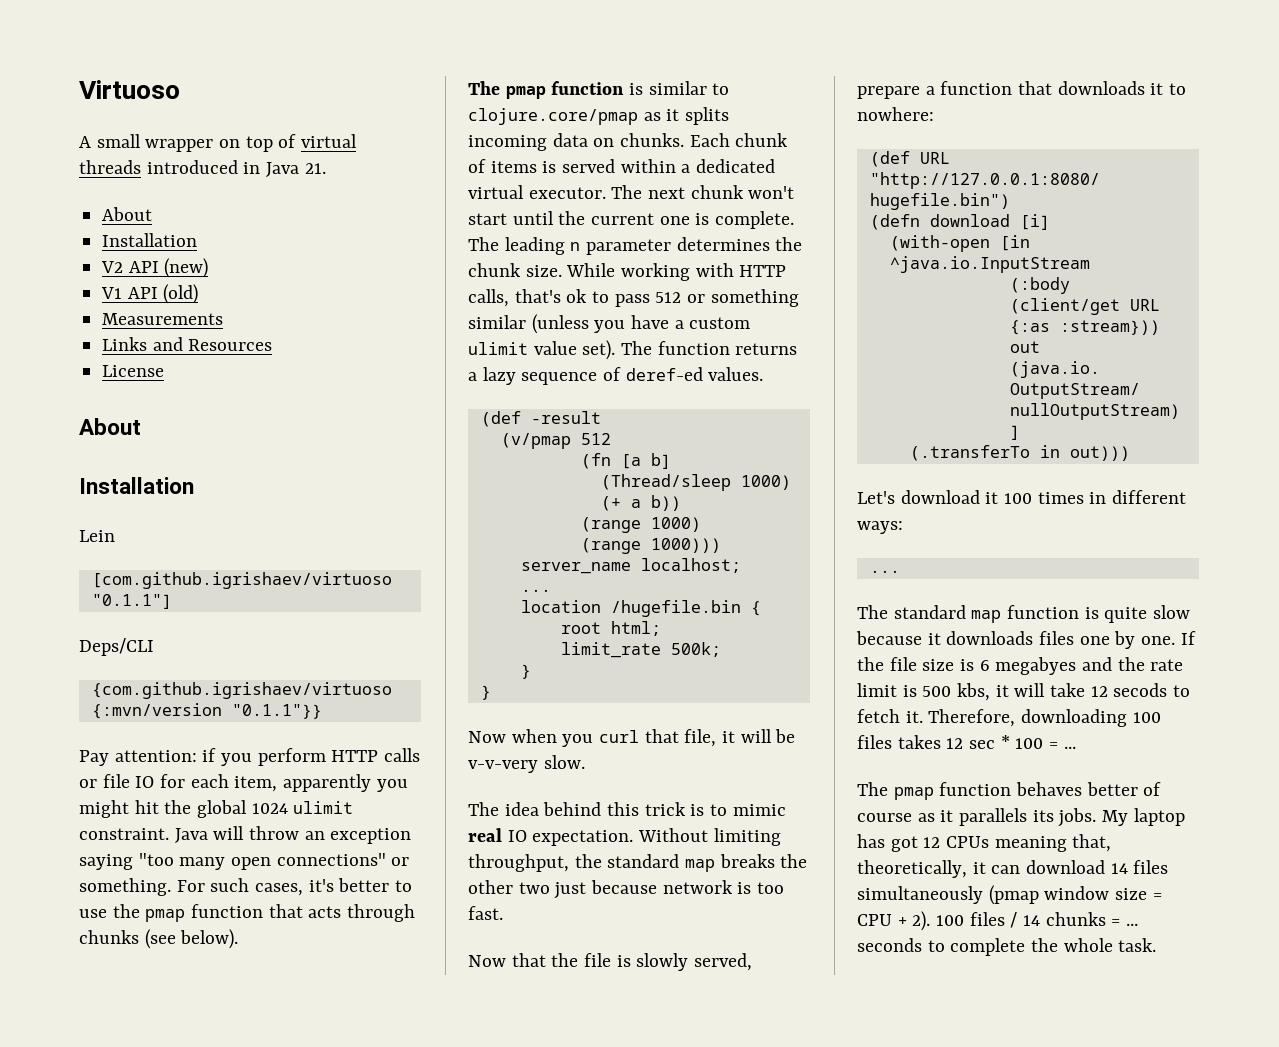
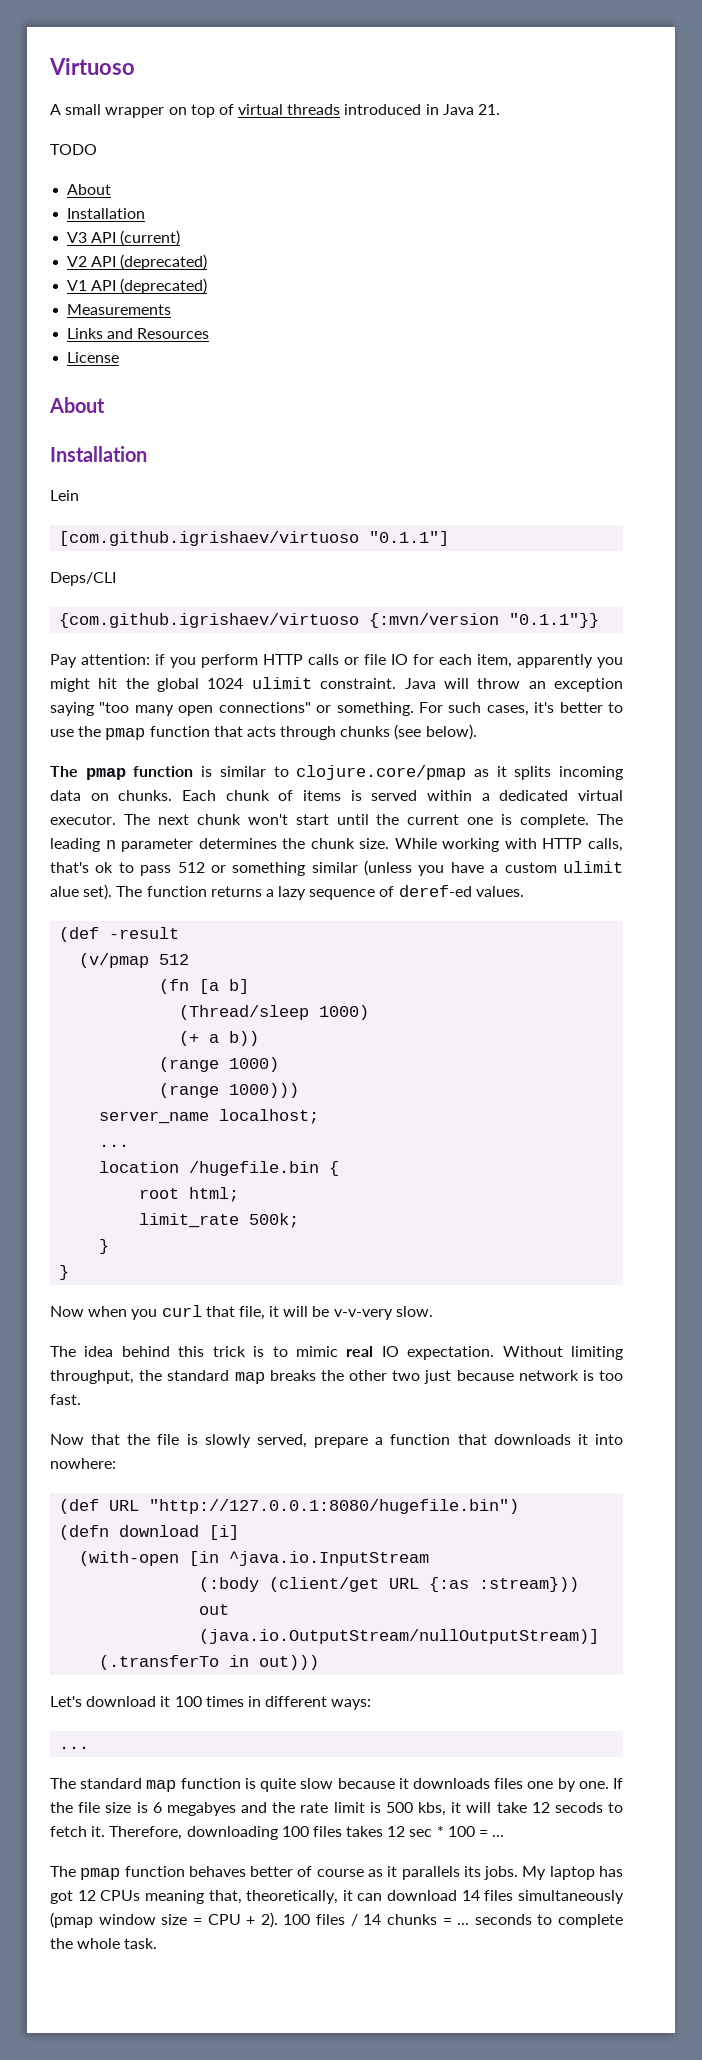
  A small wrapper on top of virtual threads introduced in Java 21.
+ TODO
  About
  Installation
+ V3 API (current)
- V2 API (new)
+ V2 API (deprecated)
- V1 API (old)
+ V1 API (deprecated)
- While working with HTTP calls, that's ok to pass 512 or something similar (unless you have a custom ulimit value set).
+ While working with HTTP calls, that's ok to pass 512 or something similar (unless you have a custom ulimit alue set).
- Now that the file is slowly served, prepare a function that downloads it to nowhere:
+ Now that the file is slowly served, prepare a function that downloads it into nowhere:

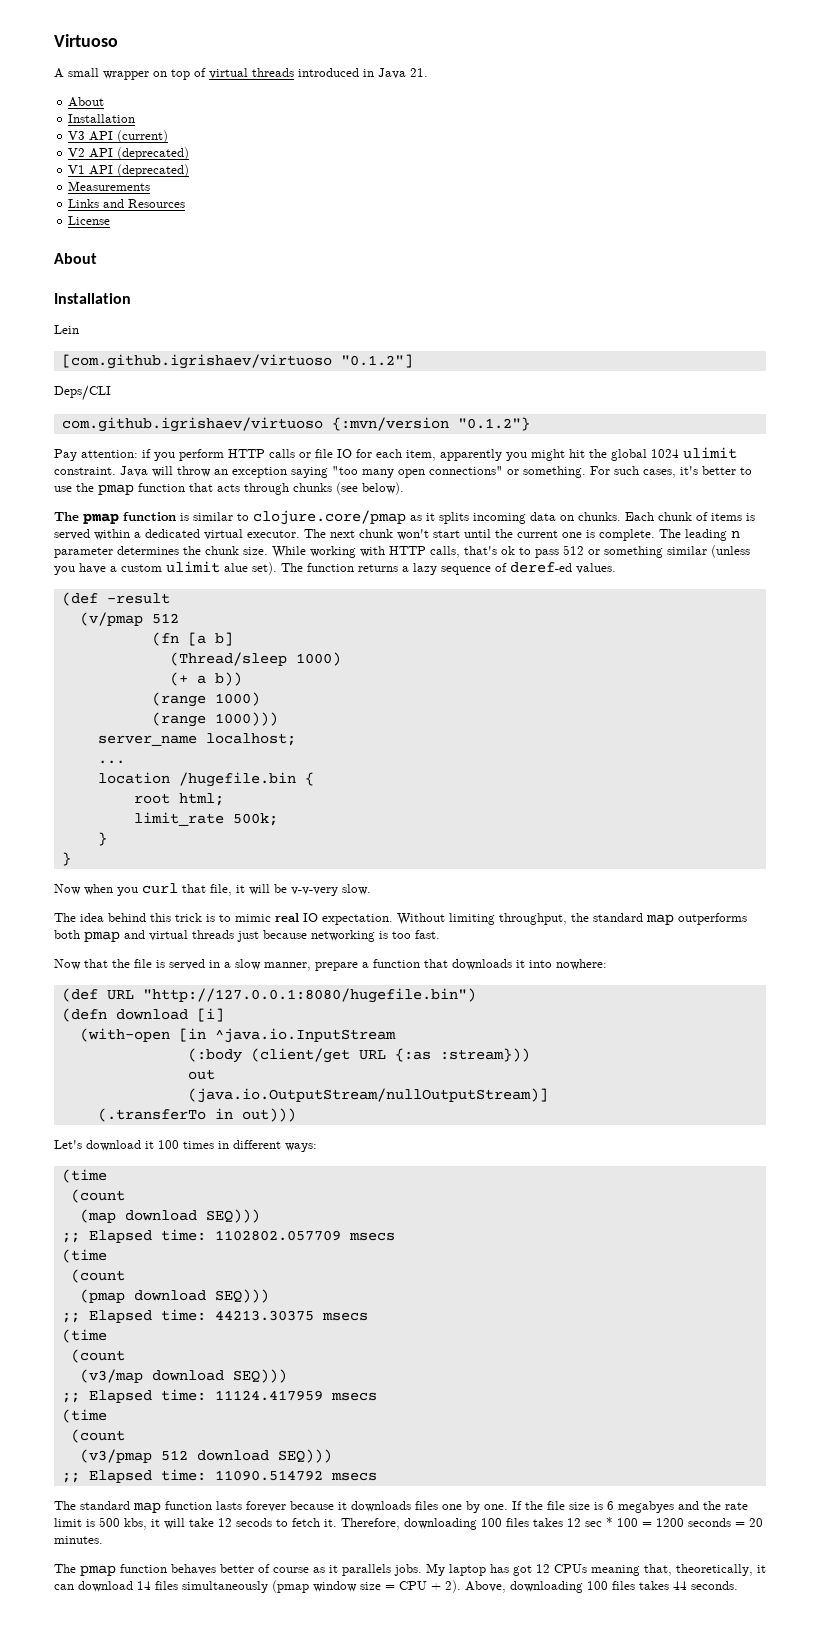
- TODO
- [com.github.igrishaev/virtuoso "0.1.1"]
+ [com.github.igrishaev/virtuoso "0.1.2"]
- {com.github.igrishaev/virtuoso {:mvn/version "0.1.1"}}
+ com.github.igrishaev/virtuoso {:mvn/version "0.1.2"}
- Without limiting throughput, the standard map breaks the other two just because network is too fast.
+ Without limiting throughput, the standard map outperforms both pmap and virtual threads just because networking is too fast.
- Now that the file is slowly served, prepare a function that downloads it into nowhere:
+ Now that the file is served in a slow manner, prepare a function that downloads it into nowhere:
  Let's download it 100 times in different ways:
- ...
+ (time
+ (count
+ (map download SEQ)))
+ ;; Elapsed time: 1102802.057709 msecs
+ (time
+ (count
+ (pmap download SEQ)))
+ ;; Elapsed time: 44213.30375 msecs
+ (time
+ (count
+ (v3/map download SEQ)))
+ ;; Elapsed time: 11124.417959 msecs
+ (time
+ (count
+ (v3/pmap 512 download SEQ)))
+ ;; Elapsed time: 11090.514792 msecs
- The standard map function is quite slow because it downloads files one by one.
+ The standard map function lasts forever because it downloads files one by one.
- Therefore, downloading 100 files takes 12 sec * 100 = ...
+ Therefore, downloading 100 files takes 12 sec * 100 = 1200 seconds = 20 minutes.
- The pmap function behaves better of course as it parallels its jobs.
+ The pmap function behaves better of course as it parallels jobs.
- 100 files / 14 chunks = ... seconds to complete the whole task.
+ Above, downloading 100 files takes 44 seconds.

